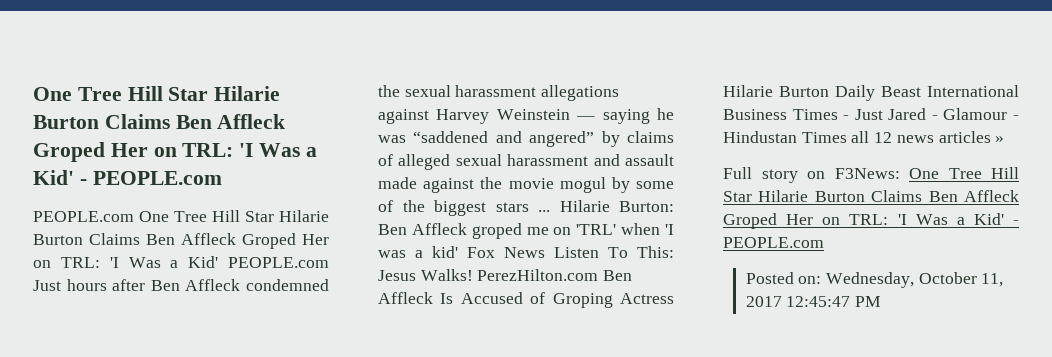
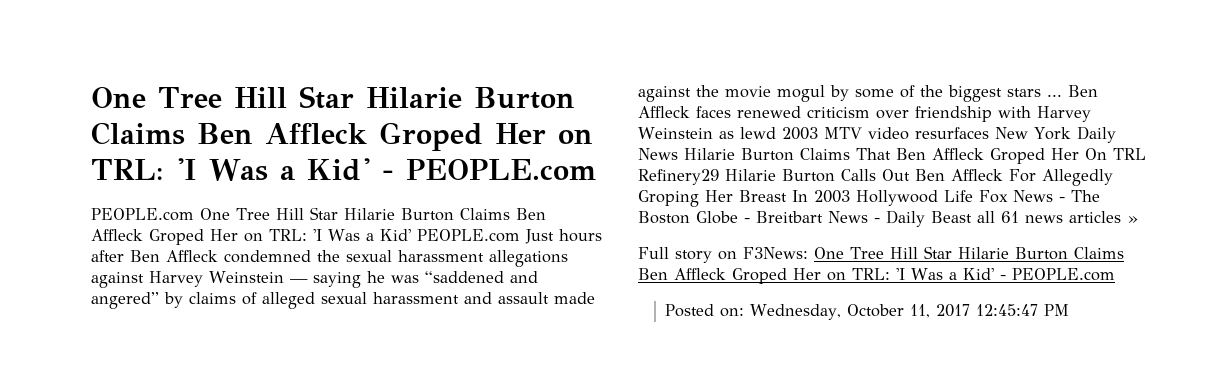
- Hilarie Burton: Ben Affleck groped me on 'TRL' when 'I was a kid' Fox News Listen To This: Jesus Walks! PerezHilton.com Ben Affleck Is Accused of Groping Actress Hilarie Burton Daily Beast International Business Times - Just Jared - Glamour - Hindustan Times all 12 news articles »
+ Ben Affleck faces renewed criticism over friendship with Harvey Weinstein as lewd 2003 MTV video resurfaces New York Daily News Hilarie Burton Claims That Ben Affleck Groped Her On TRL Refinery29 Hilarie Burton Calls Out Ben Affleck For Allegedly Groping Her Breast In 2003 Hollywood Life Fox News - The Boston Globe - Breitbart News - Daily Beast all 61 news articles »

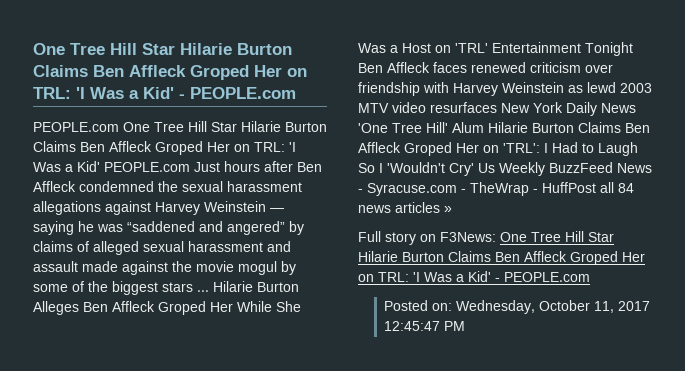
- Ben Affleck faces renewed criticism over friendship with Harvey Weinstein as lewd 2003 MTV video resurfaces New York Daily News Hilarie Burton Claims That Ben Affleck Groped Her On TRL Refinery29 Hilarie Burton Calls Out Ben Affleck For Allegedly Groping Her Breast In 2003 Hollywood Life Fox News - The Boston Globe - Breitbart News - Daily Beast all 61 news articles »
+ Hilarie Burton Alleges Ben Affleck Groped Her While She Was a Host on 'TRL' Entertainment Tonight Ben Affleck faces renewed criticism over friendship with Harvey Weinstein as lewd 2003 MTV video resurfaces New York Daily News 'One Tree Hill' Alum Hilarie Burton Claims Ben Affleck Groped Her on 'TRL': I Had to Laugh So I 'Wouldn't Cry' Us Weekly BuzzFeed News - Syracuse.com - TheWrap - HuffPost all 84 news articles »

